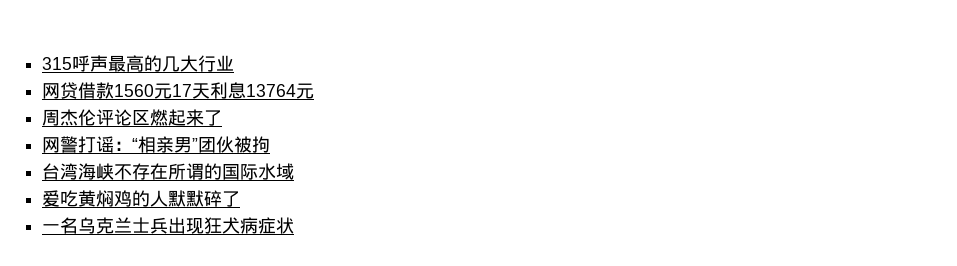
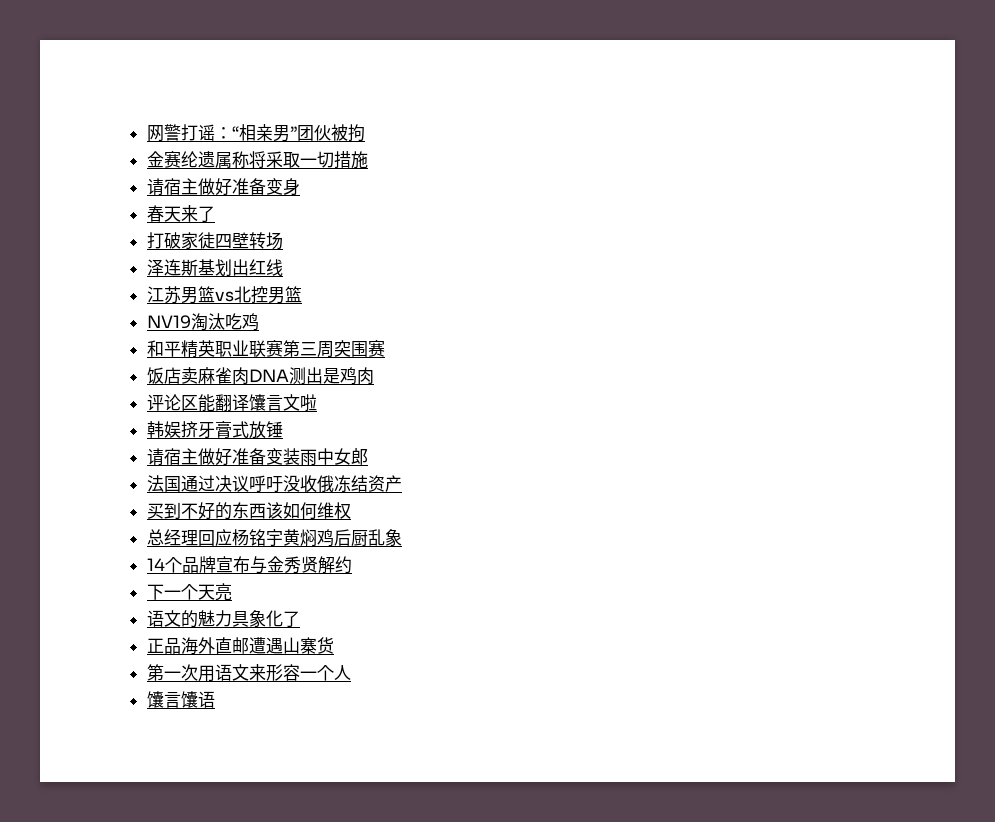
- 315呼声最高的几大行业
- 网贷借款1560元17天利息13764元
- 周杰伦评论区燃起来了
- 台湾海峡不存在所谓的国际水域
- 爱吃黄焖鸡的人默默碎了
- 一名乌克兰士兵出现狂犬病症状
+ 金赛纶遗属称将采取一切措施
+ 请宿主做好准备变身
+ 春天来了
+ 打破家徒四壁转场
+ 泽连斯基划出红线
+ 江苏男篮vs北控男篮
+ NV19淘汰吃鸡
+ 和平精英职业联赛第三周突围赛
+ 饭店卖麻雀肉DNA测出是鸡肉
+ 评论区能翻译馕言文啦
+ 韩娱挤牙膏式放锤
+ 请宿主做好准备变装雨中女郎
+ 法国通过决议呼吁没收俄冻结资产
+ 买到不好的东西该如何维权
+ 总经理回应杨铭宇黄焖鸡后厨乱象
+ 14个品牌宣布与金秀贤解约
+ 下一个天亮
+ 语文的魅力具象化了
+ 正品海外直邮遭遇山寨货
+ 第一次用语文来形容一个人
+ 馕言馕语

